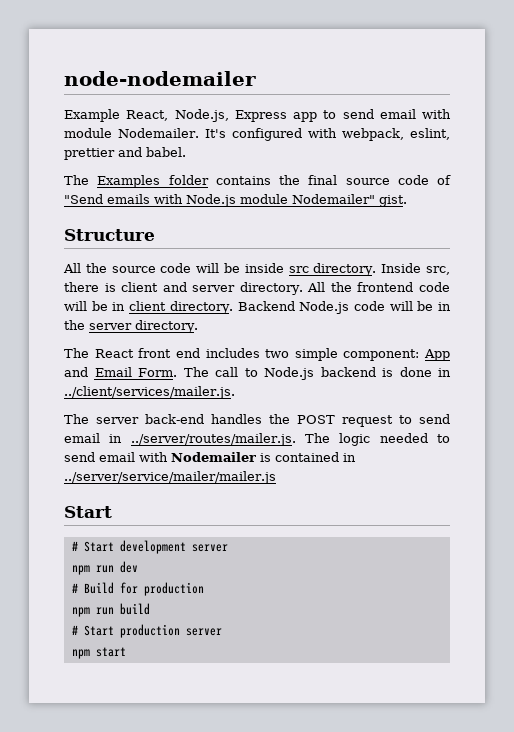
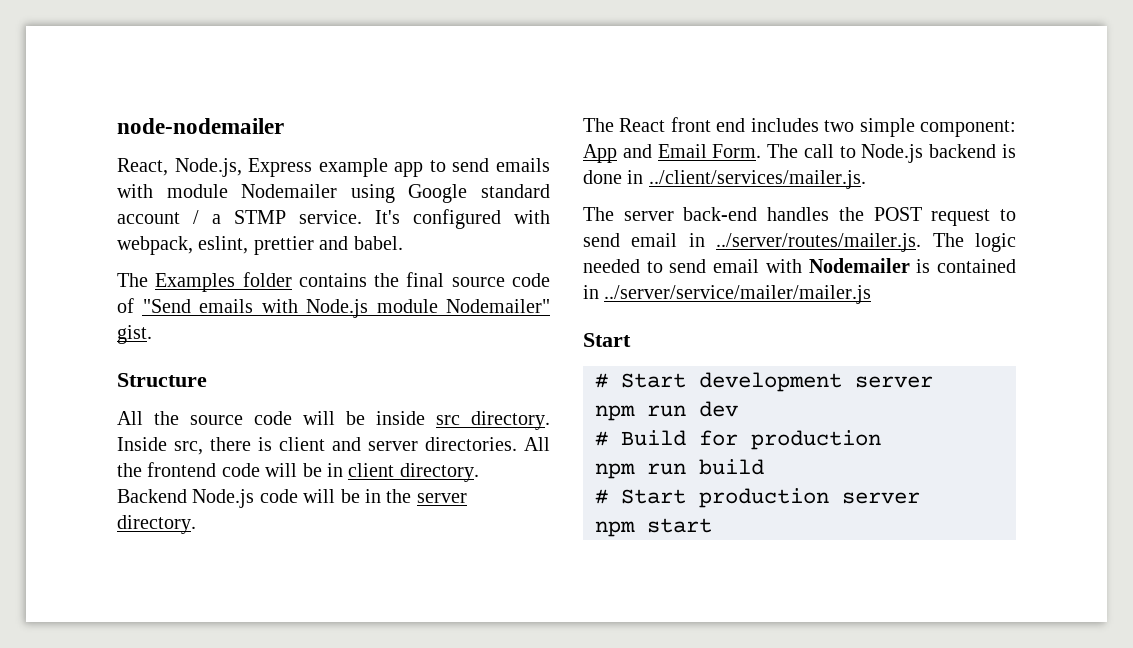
- Example React, Node.js, Express app to send email with module Nodemailer.
+ React, Node.js, Express example app to send emails with module Nodemailer using Google standard account / a STMP service.
- Inside src, there is client and server directory.
+ Inside src, there is client and server directories.

